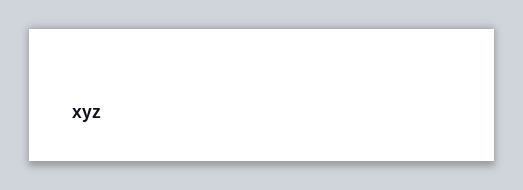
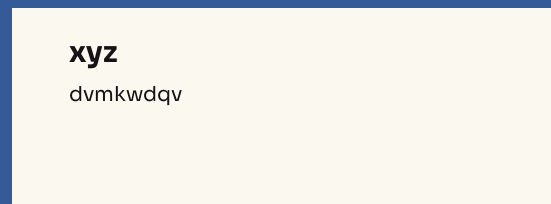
+ dvmkwdqv

